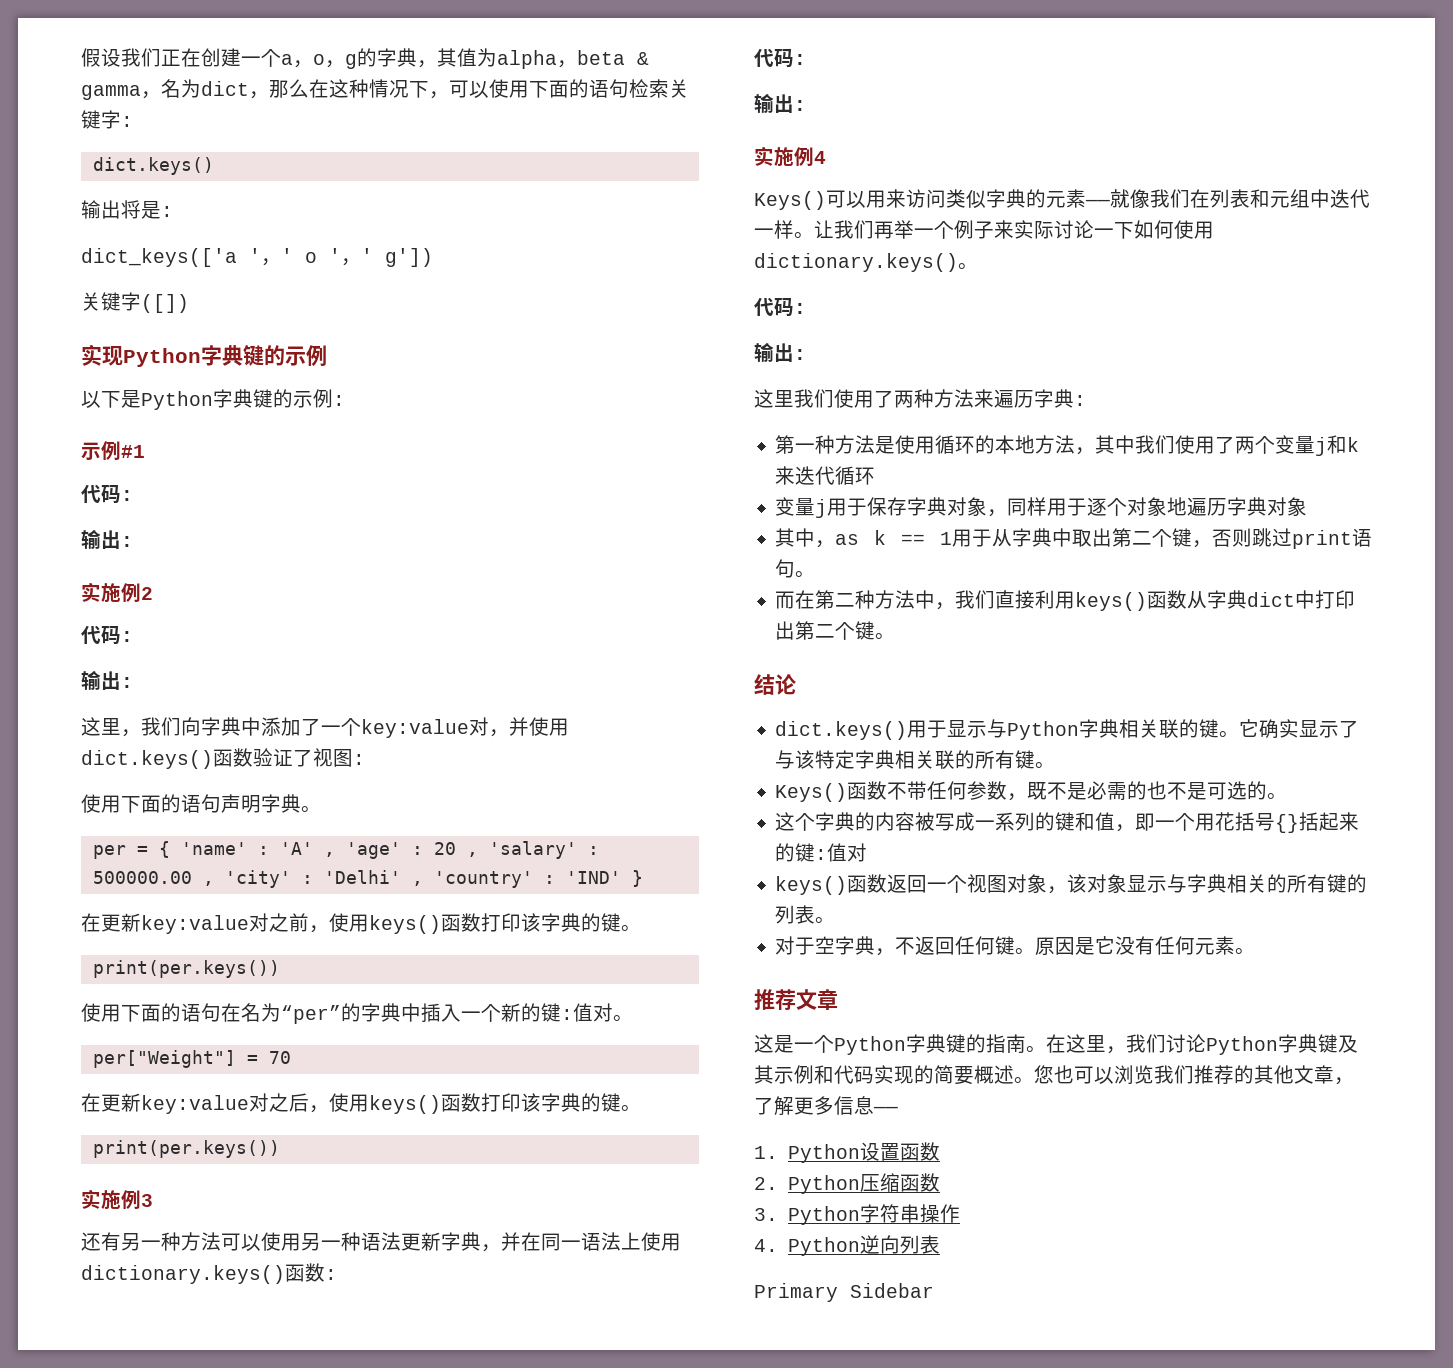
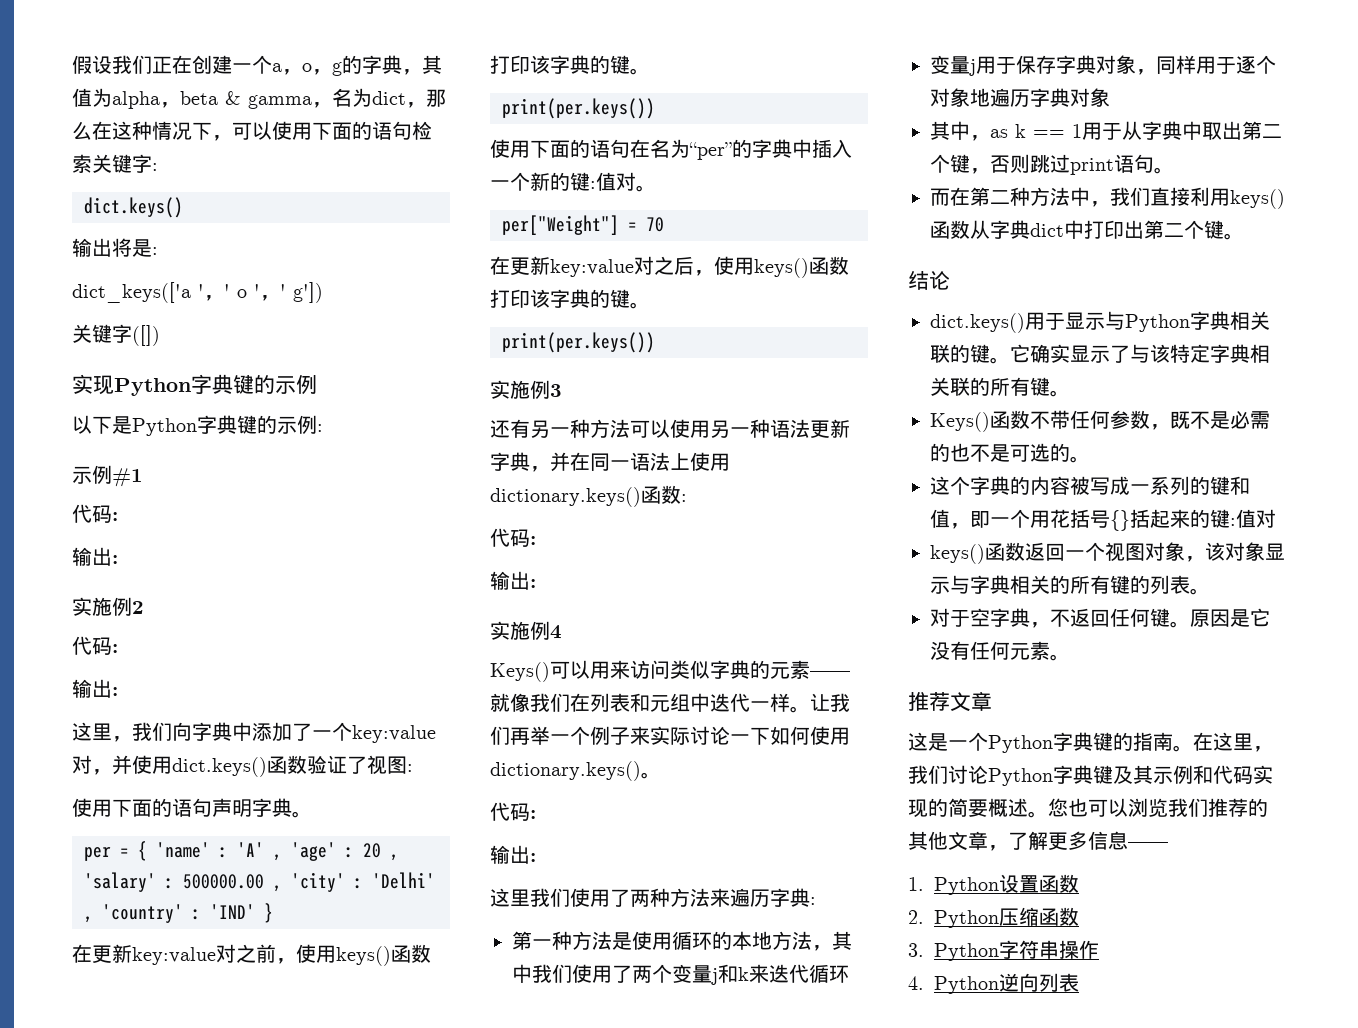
- Primary Sidebar

